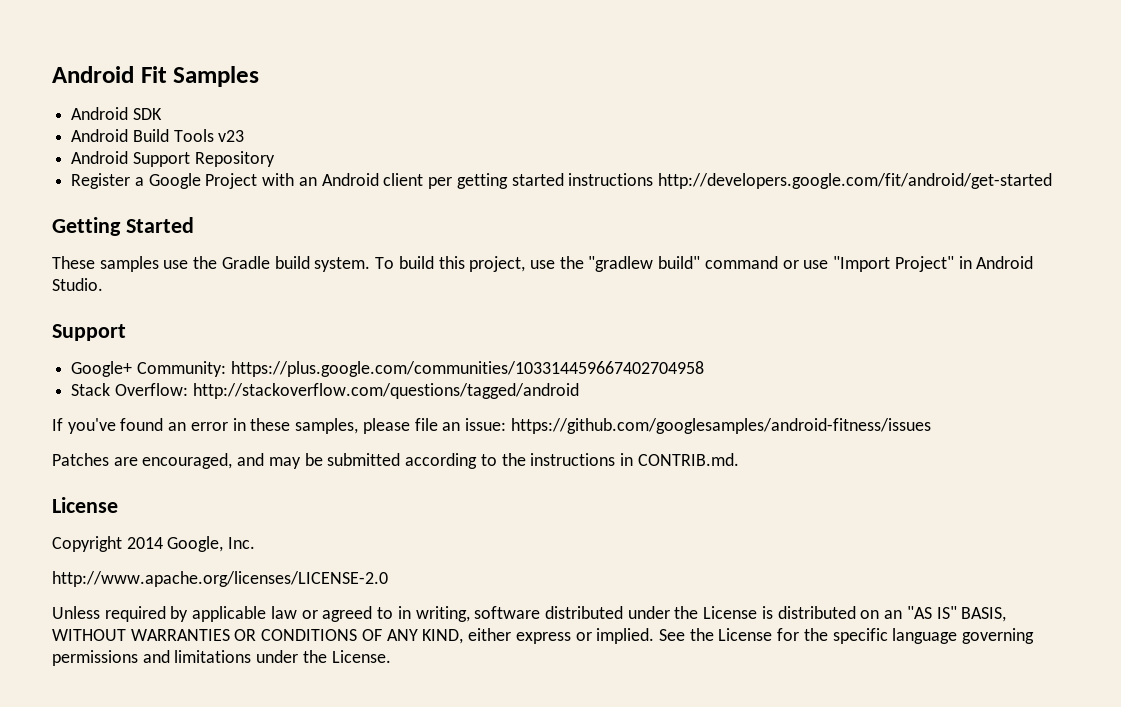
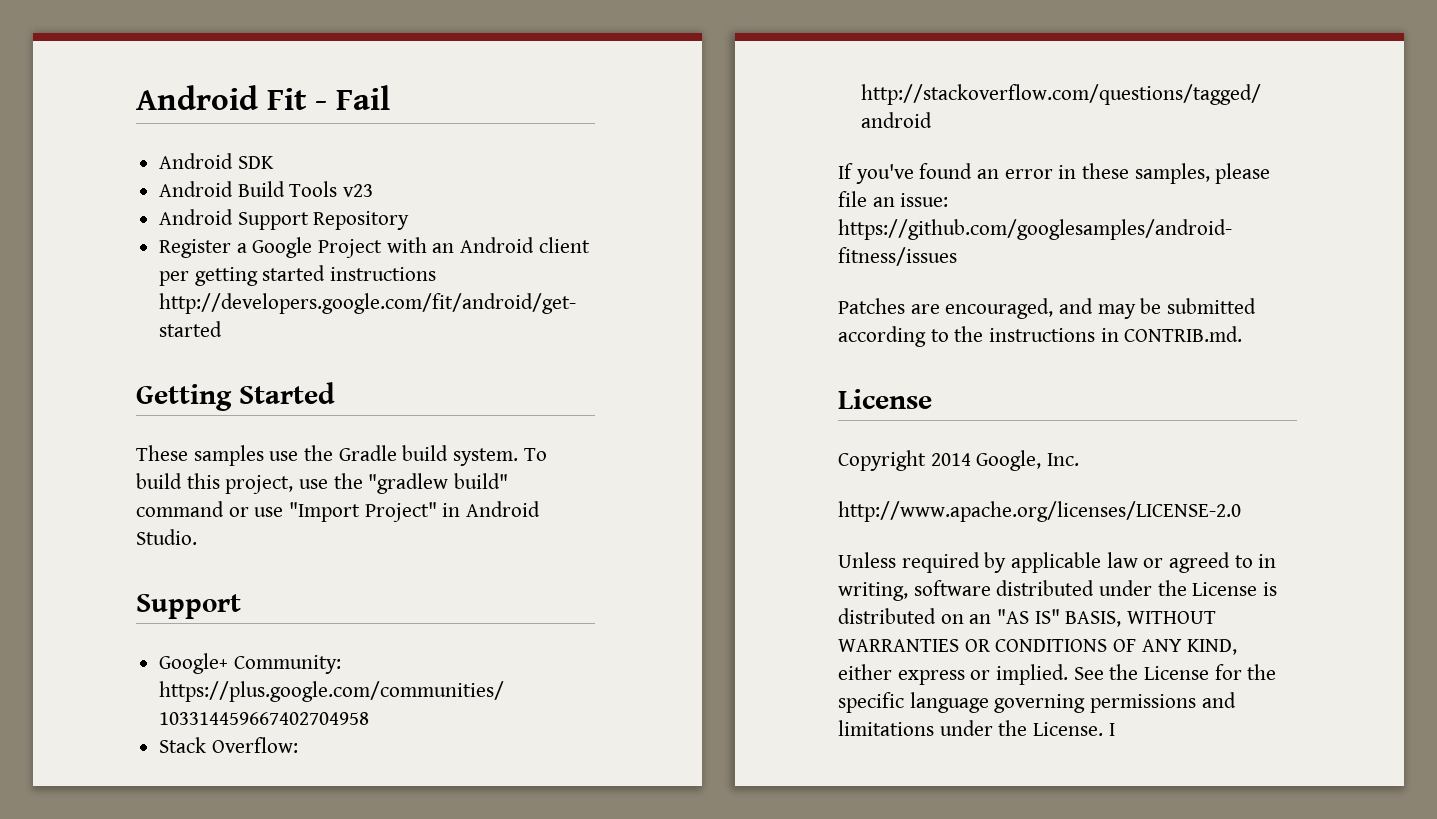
- Android Fit Samples
+ Android Fit - Fail
+ I

